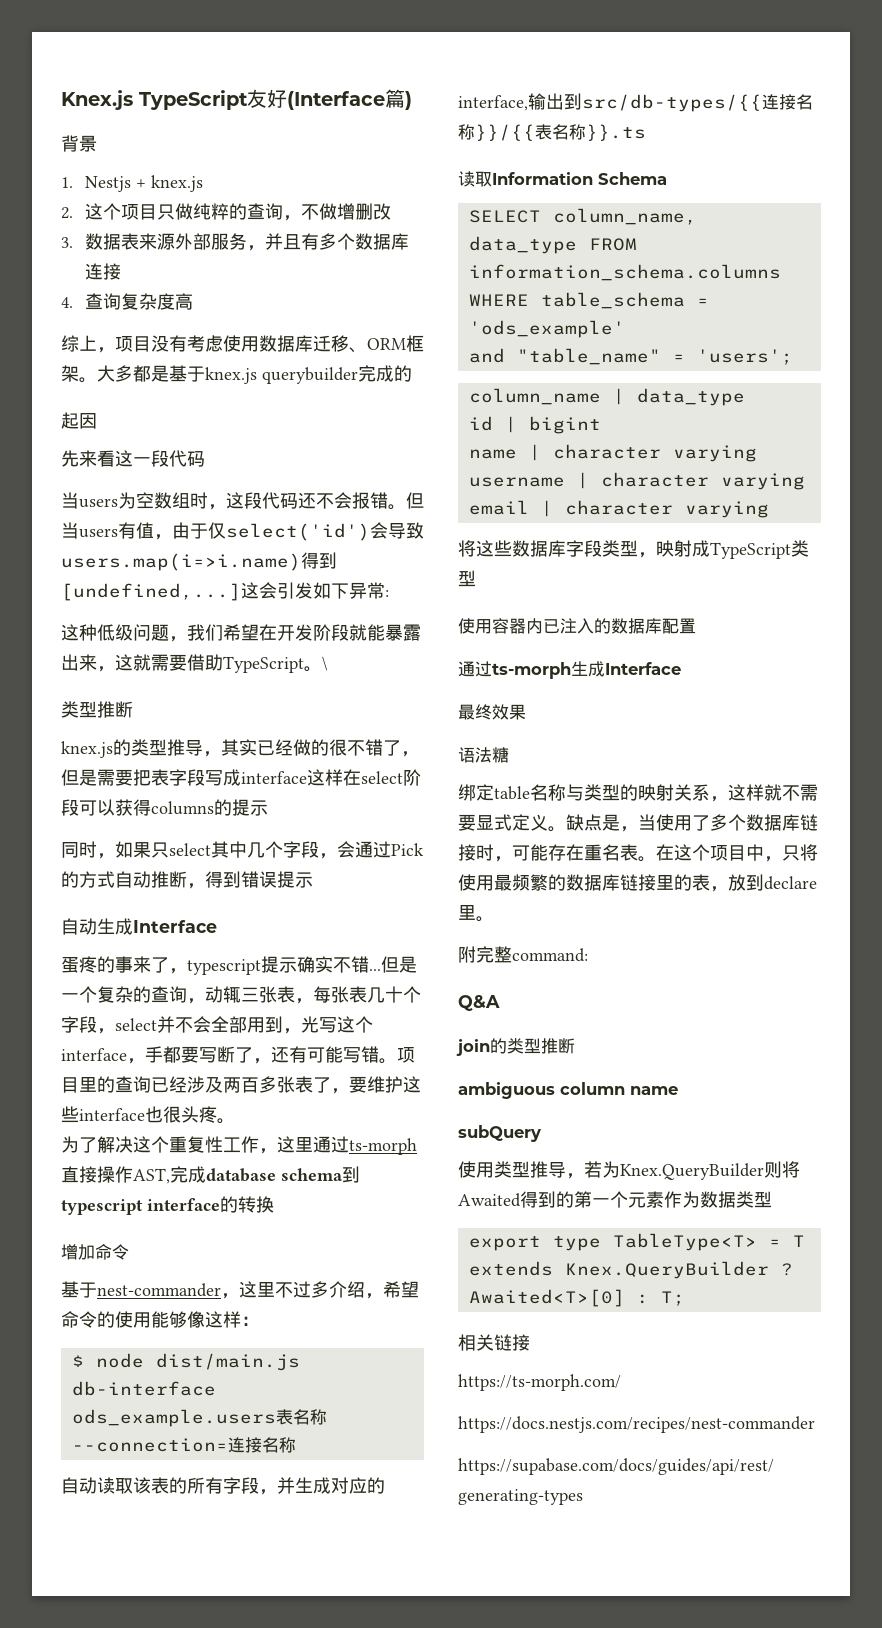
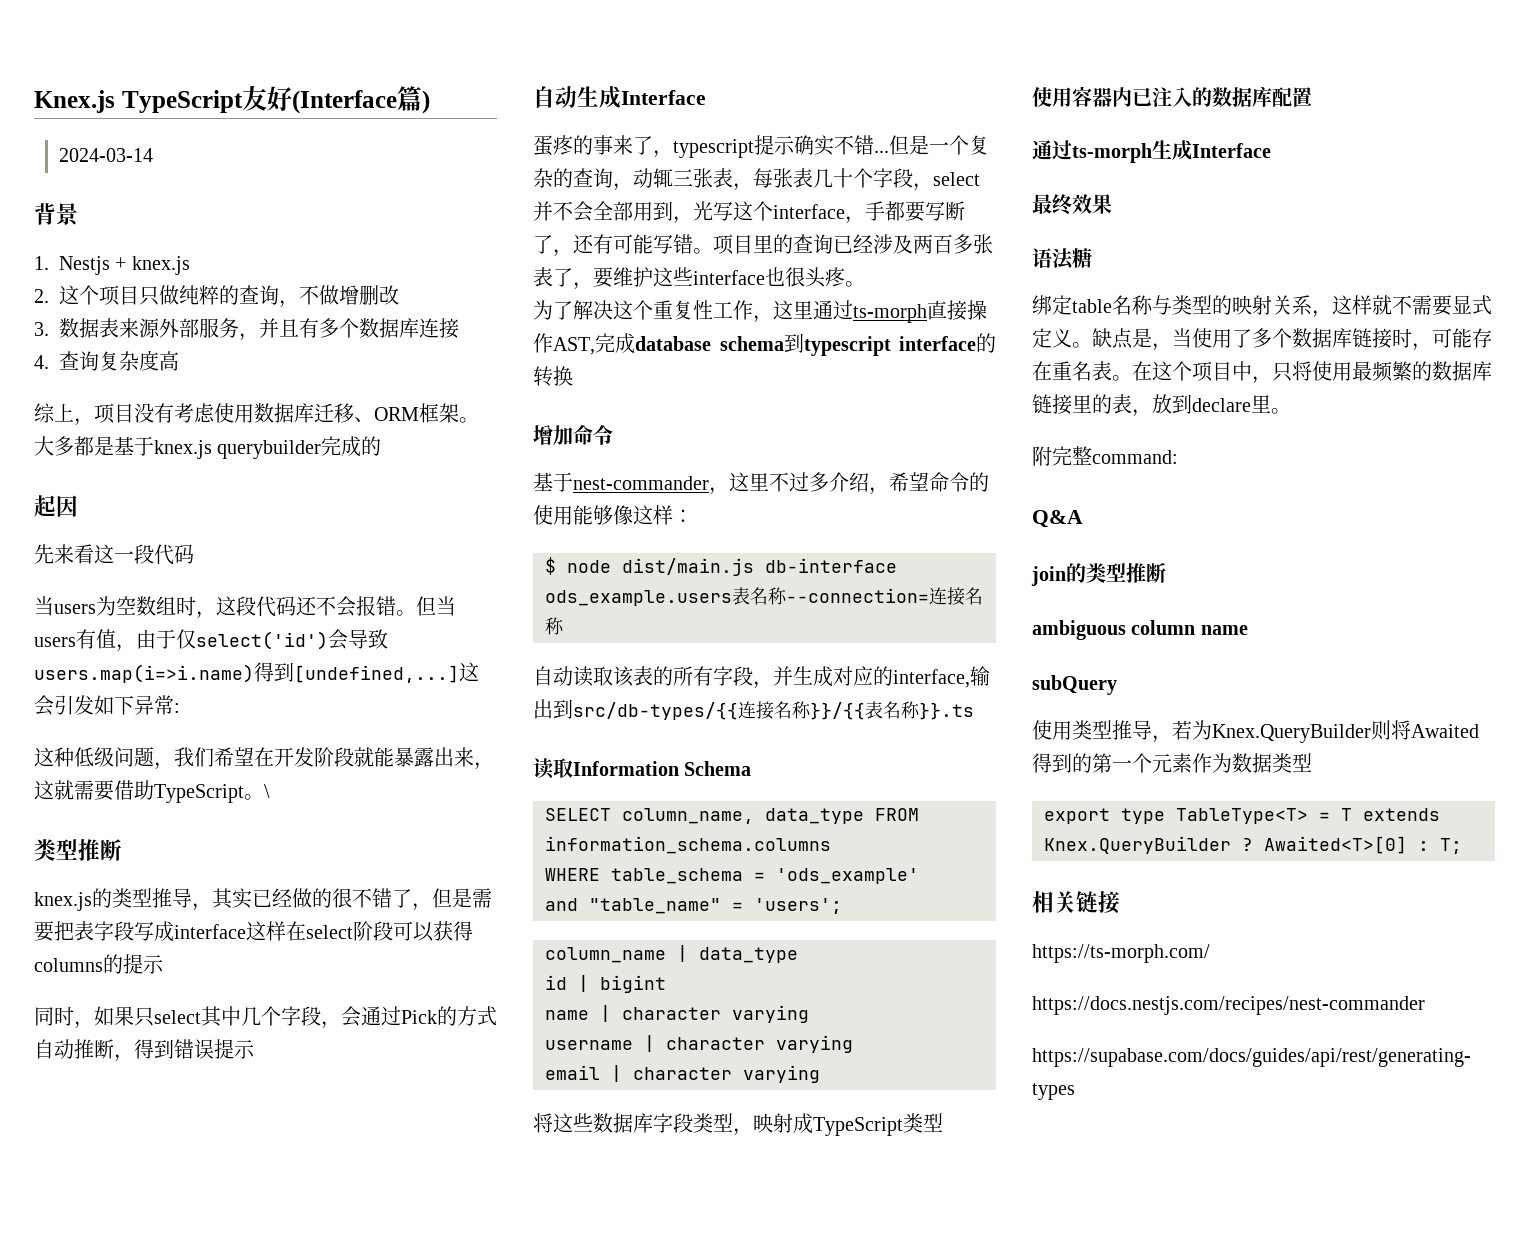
+ 2024-03-14

